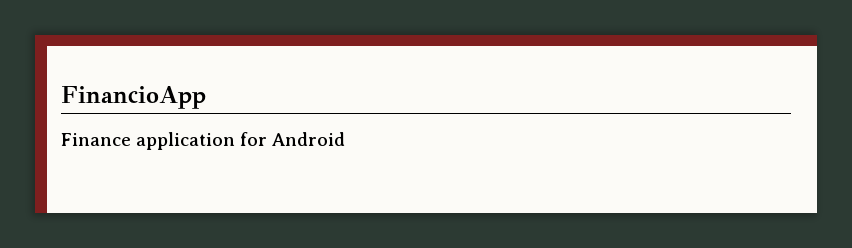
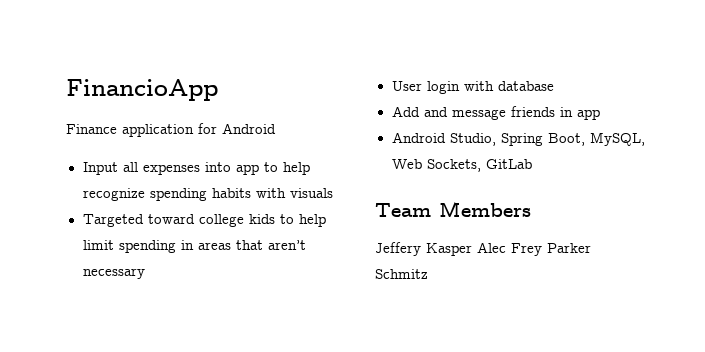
+ Input all expenses into app to help recognize spending habits with visuals
+ Targeted toward college kids to help limit spending in areas that aren’t necessary
+ User login with database
+ Add and message friends in app
+ Android Studio, Spring Boot, MySQL, Web Sockets, GitLab
+ Team Members
+ Jeffery Kasper Alec Frey Parker Schmitz

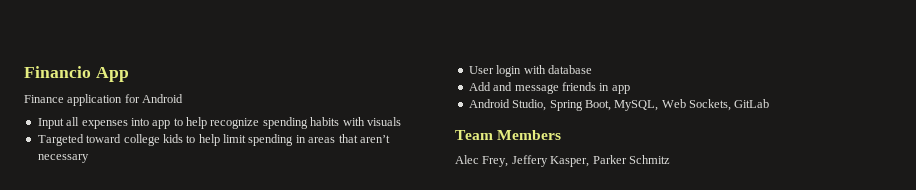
- FinancioApp
+ Financio App
- Jeffery Kasper Alec Frey Parker Schmitz
+ Alec Frey, Jeffery Kasper, Parker Schmitz

